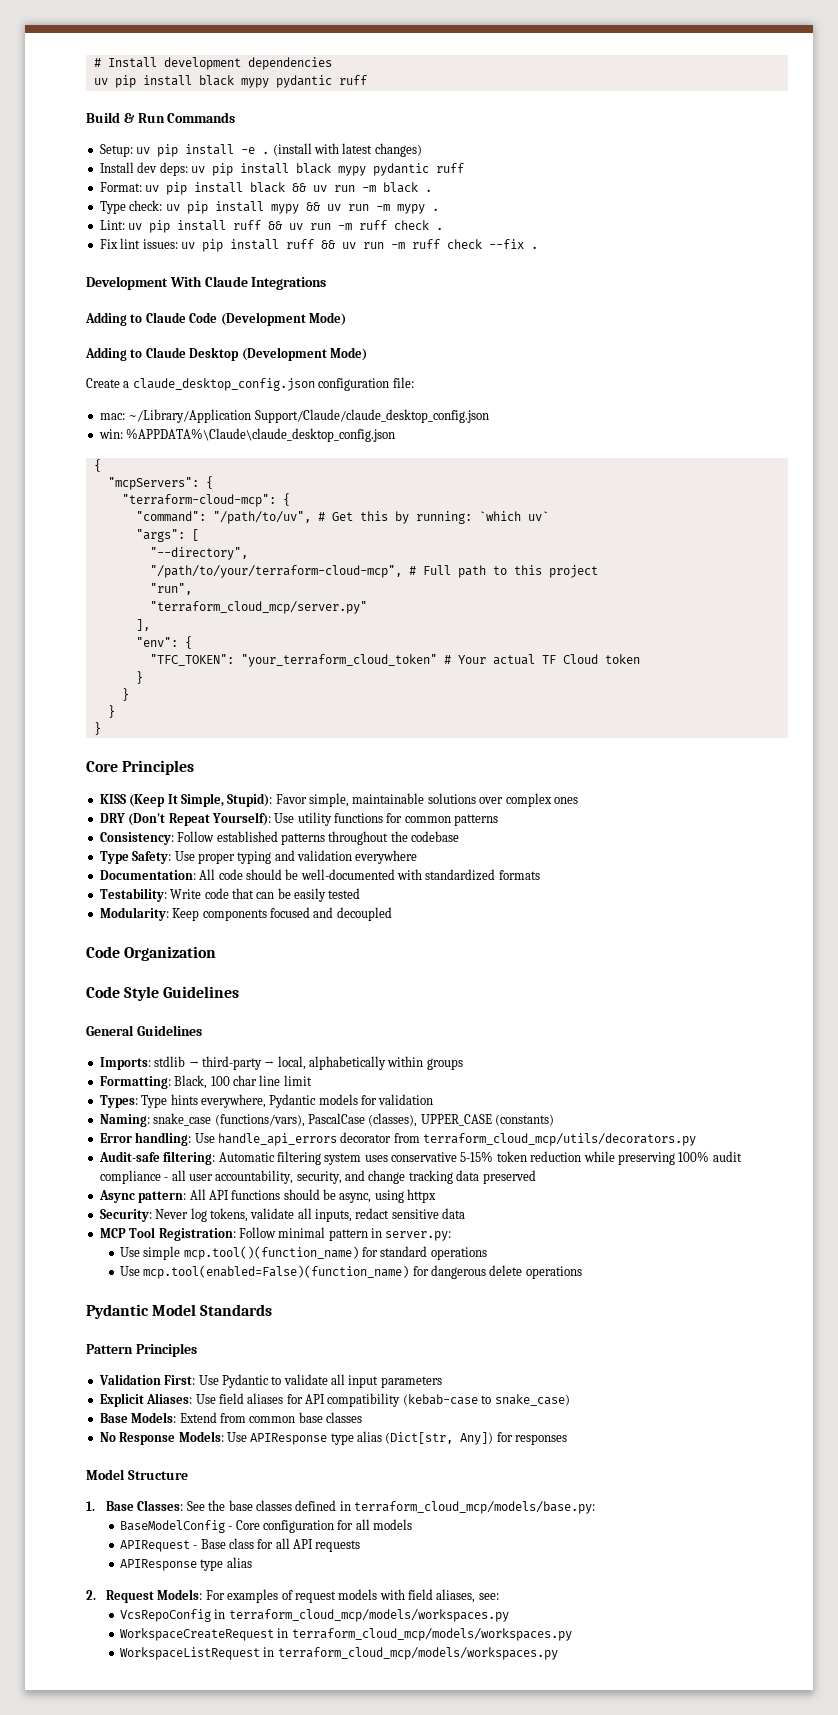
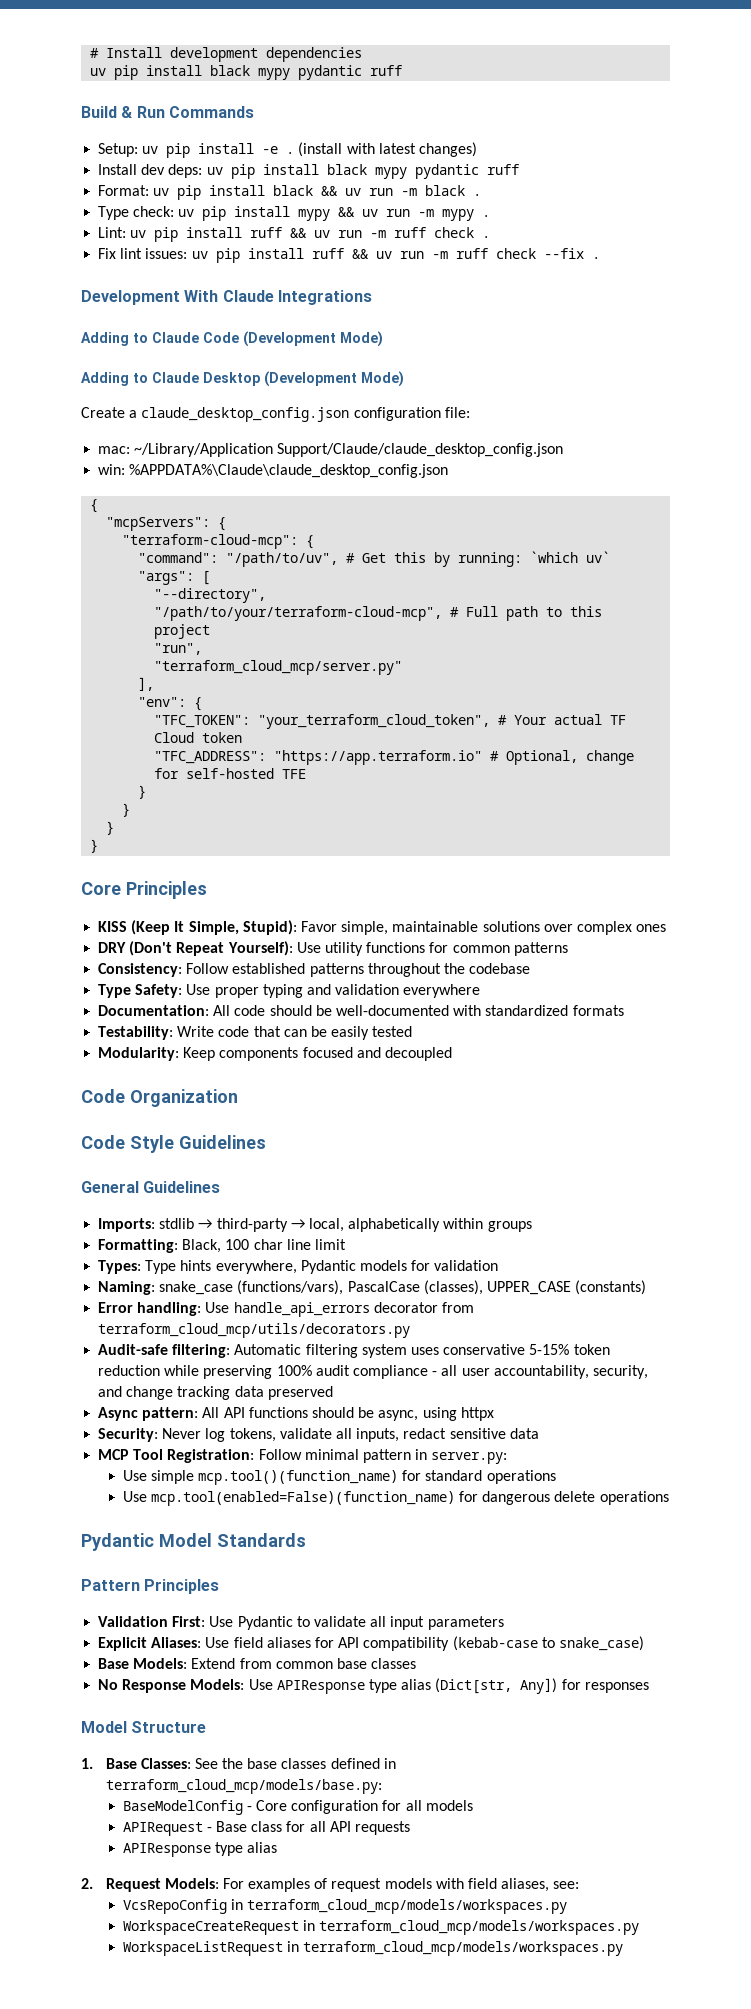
- "TFC_TOKEN": "your_terraform_cloud_token" # Your actual TF Cloud token
+ "TFC_TOKEN": "your_terraform_cloud_token", # Your actual TF Cloud token
+ "TFC_ADDRESS": "https://app.terraform.io" # Optional, change for self-hosted TFE

